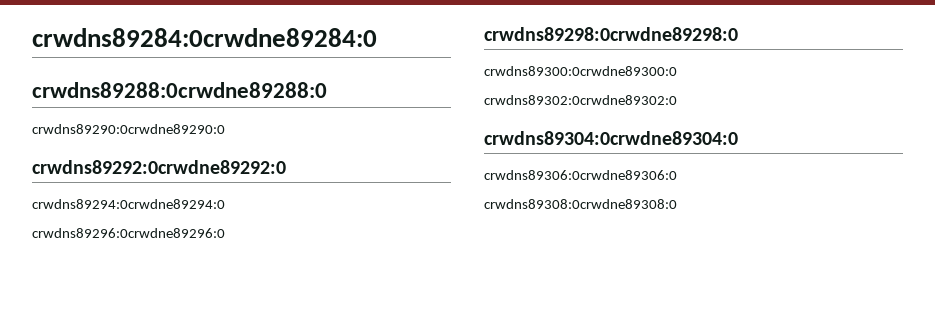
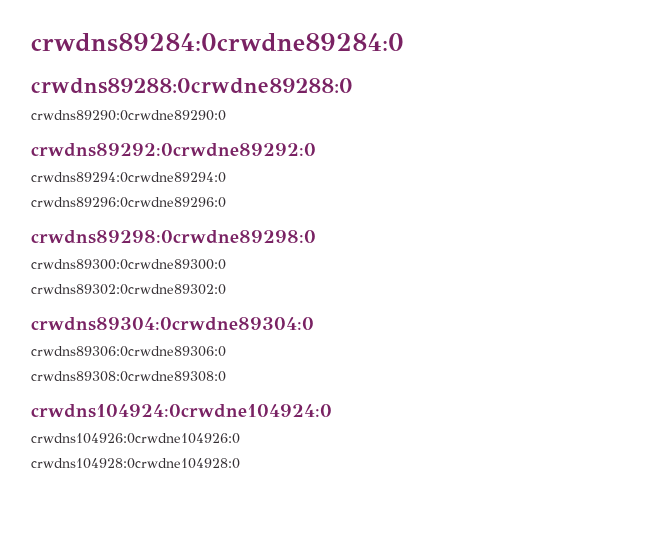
+ crwdns104924:0crwdne104924:0
+ crwdns104926:0crwdne104926:0
+ crwdns104928:0crwdne104928:0

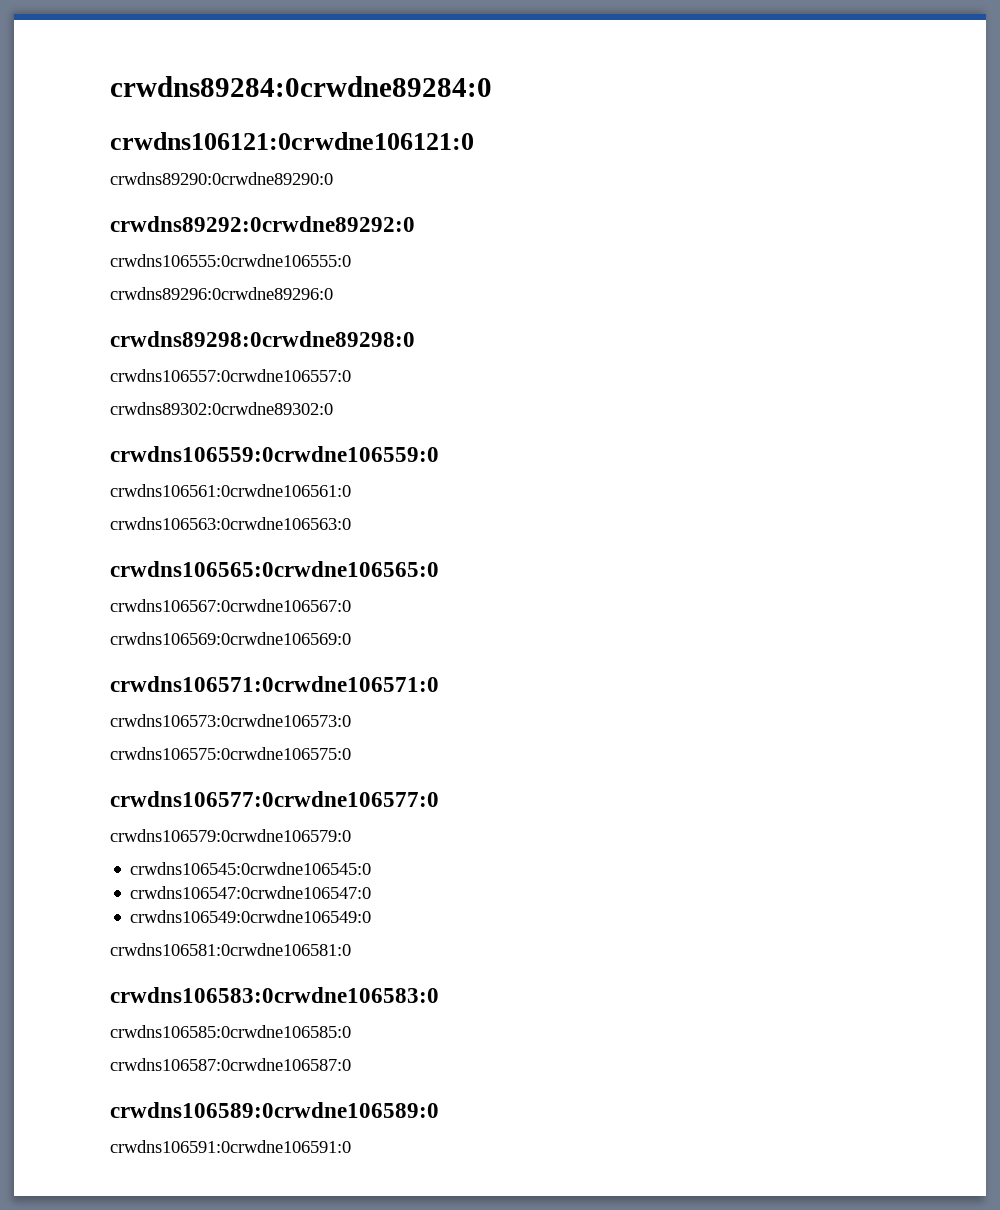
- crwdns89288:0crwdne89288:0
+ crwdns106121:0crwdne106121:0
- crwdns89294:0crwdne89294:0
+ crwdns106555:0crwdne106555:0
- crwdns89300:0crwdne89300:0
+ crwdns106557:0crwdne106557:0
- crwdns89304:0crwdne89304:0
- crwdns89306:0crwdne89306:0
- crwdns89308:0crwdne89308:0
- crwdns104924:0crwdne104924:0
- crwdns104926:0crwdne104926:0
- crwdns104928:0crwdne104928:0
+ crwdns106559:0crwdne106559:0
+ crwdns106561:0crwdne106561:0
+ crwdns106563:0crwdne106563:0
+ crwdns106565:0crwdne106565:0
+ crwdns106567:0crwdne106567:0
+ crwdns106569:0crwdne106569:0
+ crwdns106571:0crwdne106571:0
+ crwdns106573:0crwdne106573:0
+ crwdns106575:0crwdne106575:0
+ crwdns106577:0crwdne106577:0
+ crwdns106579:0crwdne106579:0
+ crwdns106545:0crwdne106545:0
+ crwdns106547:0crwdne106547:0
+ crwdns106549:0crwdne106549:0
+ crwdns106581:0crwdne106581:0
+ crwdns106583:0crwdne106583:0
+ crwdns106585:0crwdne106585:0
+ crwdns106587:0crwdne106587:0
+ crwdns106589:0crwdne106589:0
+ crwdns106591:0crwdne106591:0

